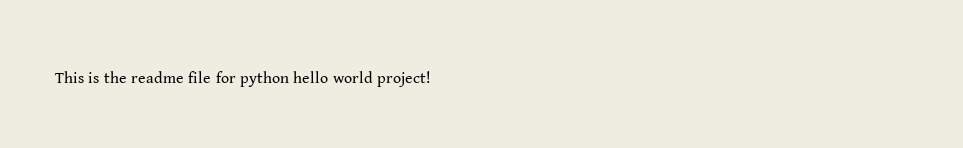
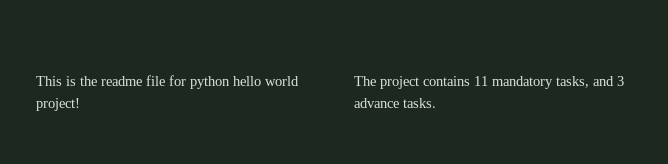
+ The project contains 11 mandatory tasks, and 3 advance tasks.

